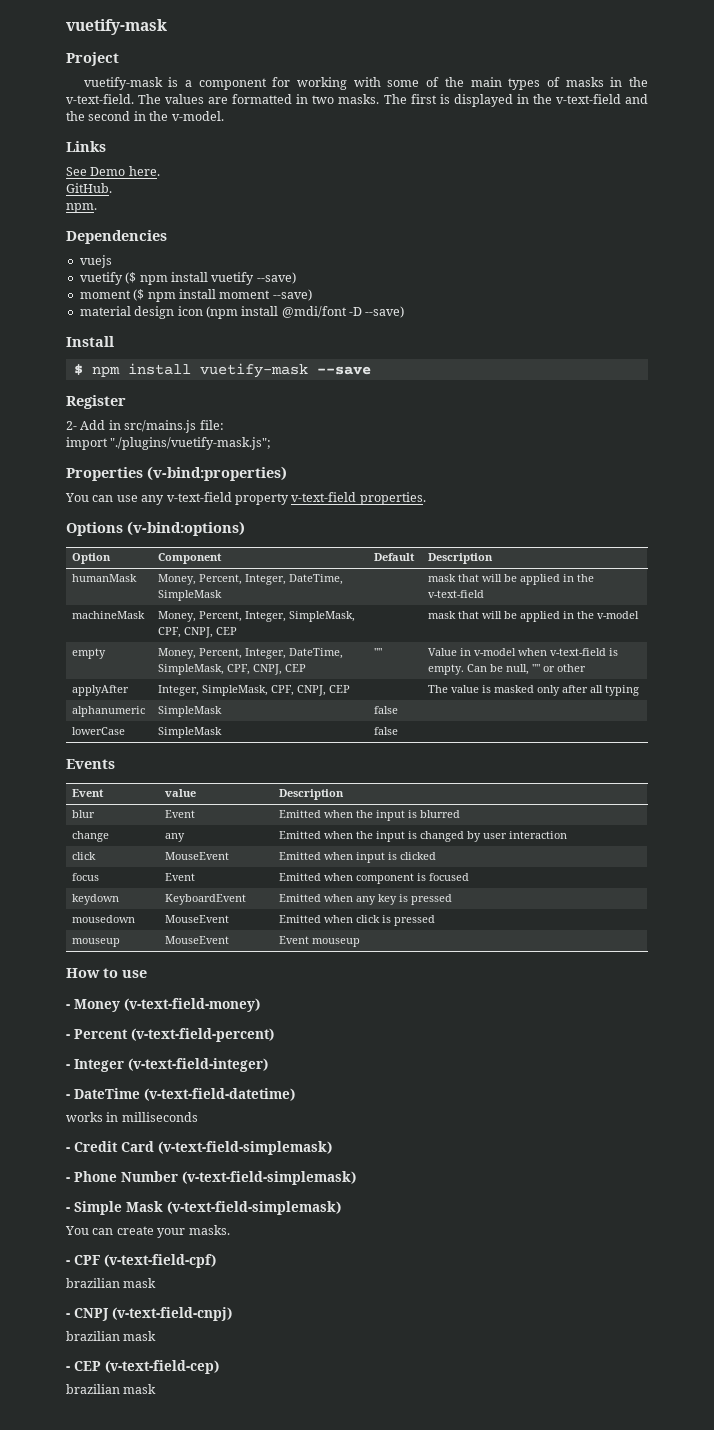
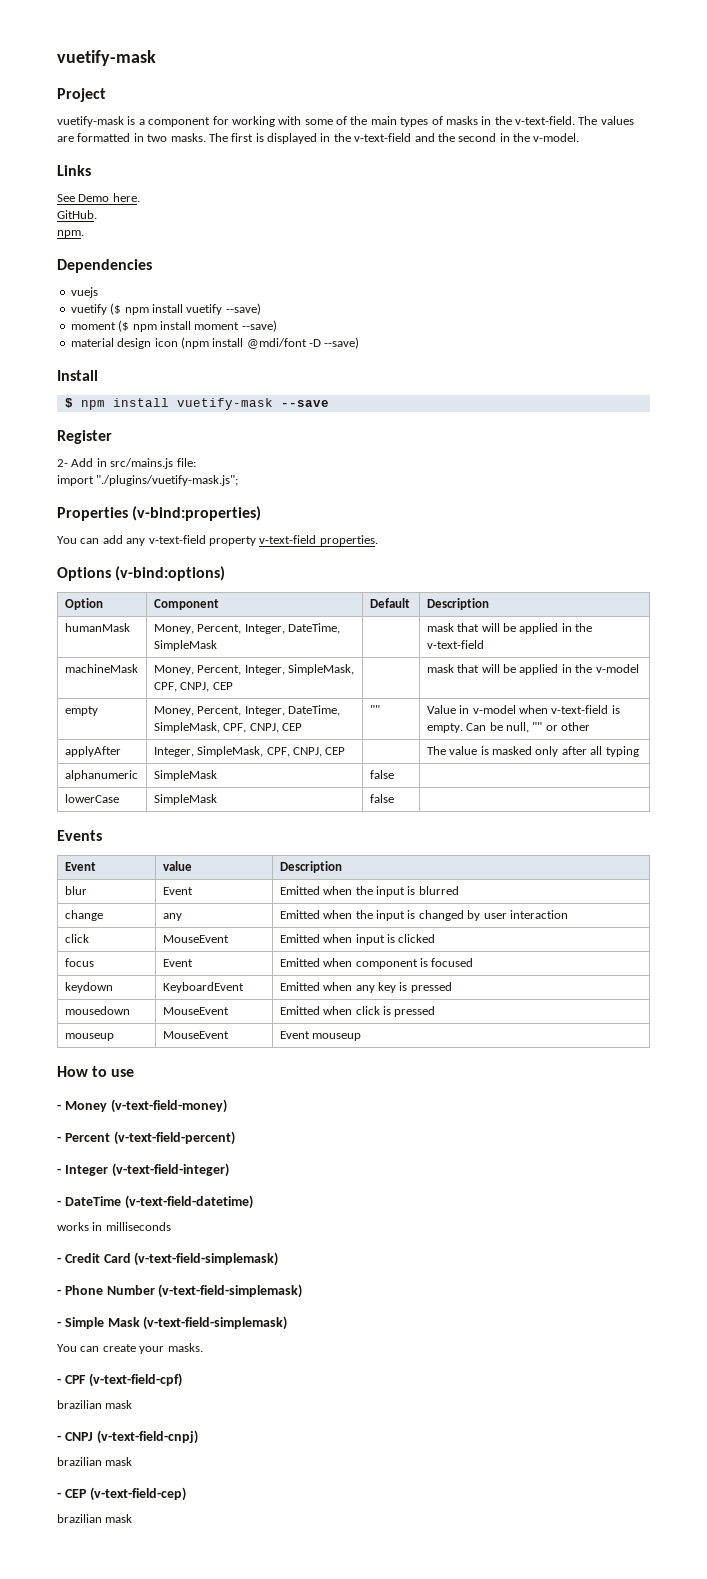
- You can use any v-text-field property v-text-field properties.
+ You can add any v-text-field property v-text-field properties.

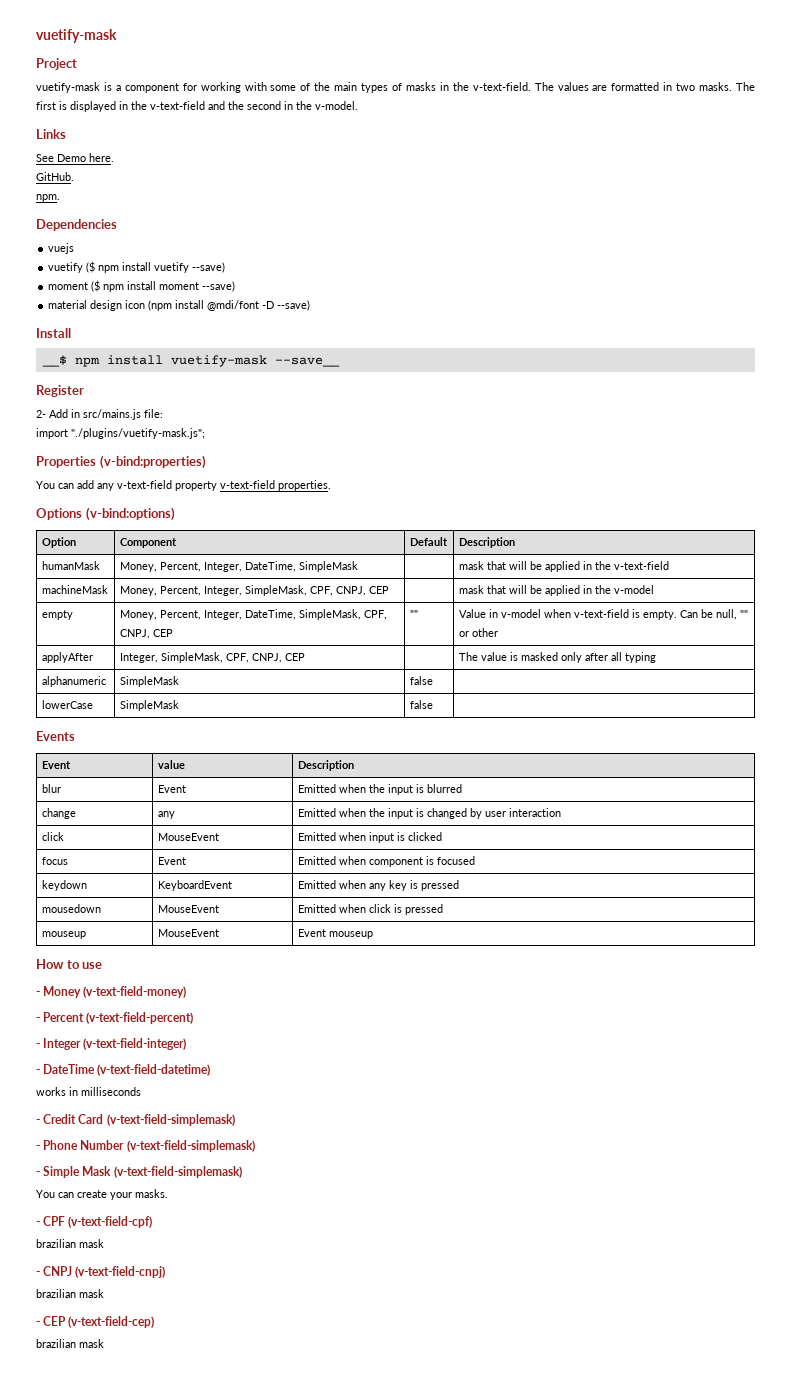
- $ npm install vuetify-mask --save
+ __$ npm install vuetify-mask --save__

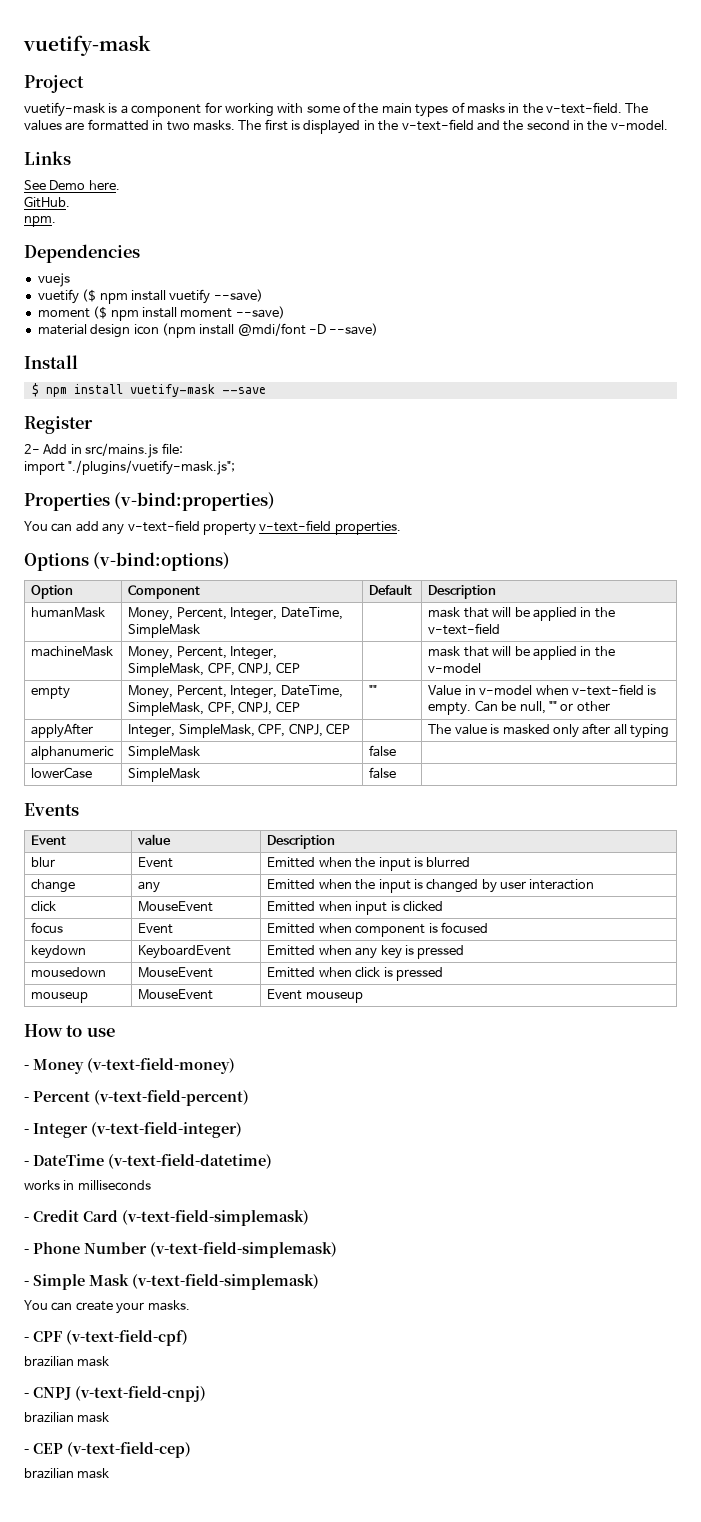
- __$ npm install vuetify-mask --save__
+ $ npm install vuetify-mask --save

